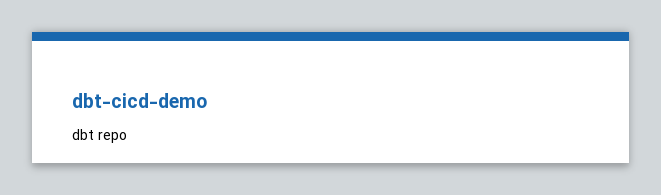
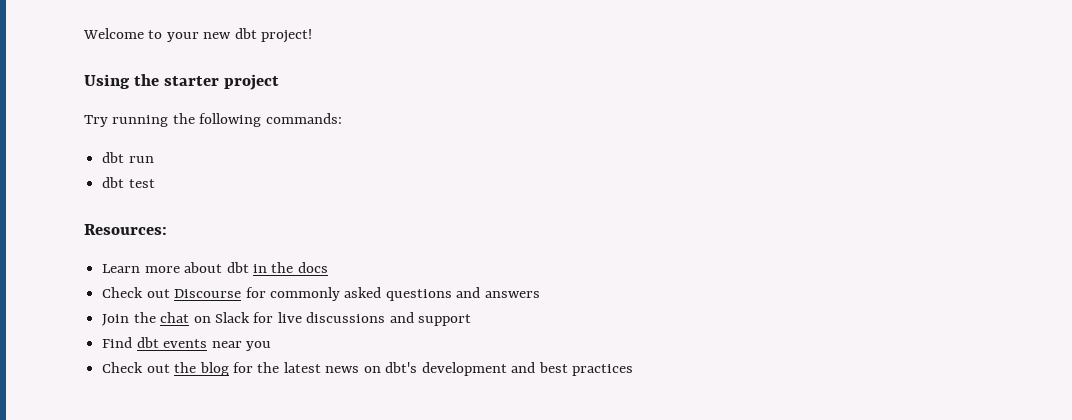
- dbt-cicd-demo
- dbt repo
+ Welcome to your new dbt project!
+ Using the starter project
+ Try running the following commands:
+ dbt run
+ dbt test
+ Resources:
+ Learn more about dbt in the docs
+ Check out Discourse for commonly asked questions and answers
+ Join the chat on Slack for live discussions and support
+ Find dbt events near you
+ Check out the blog for the latest news on dbt's development and best practices

